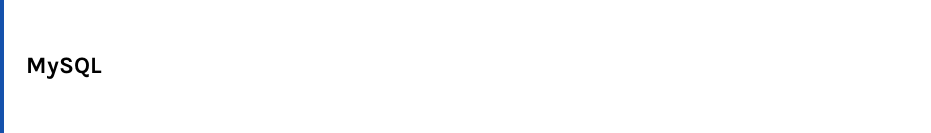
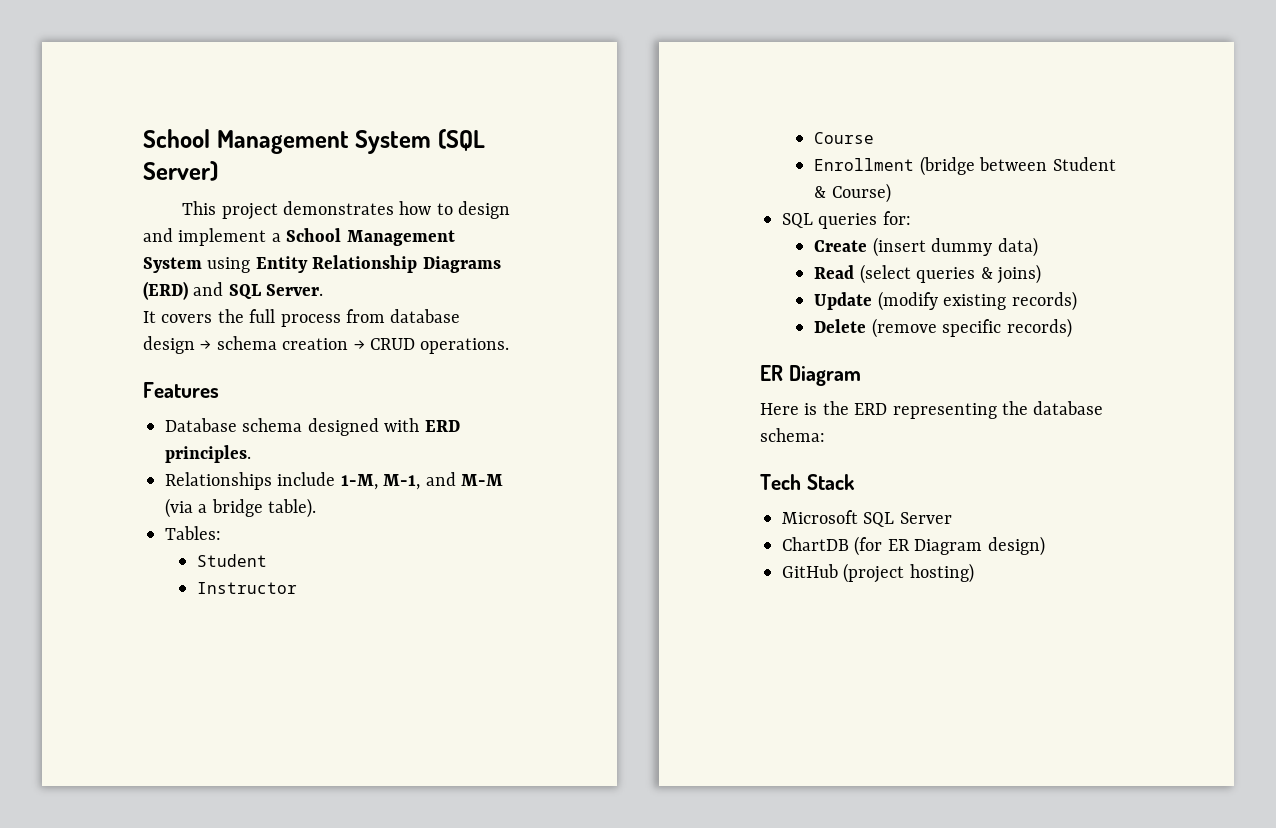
- MySQL
+ School Management System (SQL Server)
+ This project demonstrates how to design and implement a School Management System using Entity Relationship Diagrams (ERD) and SQL Server.
+ It covers the full process from database design → schema creation → CRUD operations.
+ Features
+ Database schema designed with ERD principles.
+ Relationships include 1-M, M-1, and M-M (via a bridge table).
+ Tables:
+ Student
+ Instructor
+ Course
+ Enrollment (bridge between Student & Course)
+ SQL queries for:
+ Create (insert dummy data)
+ Read (select queries & joins)
+ Update (modify existing records)
+ Delete (remove specific records)
+ ER Diagram
+ Here is the ERD representing the database schema:
+ Tech Stack
+ Microsoft SQL Server
+ ChartDB (for ER Diagram design)
+ GitHub (project hosting)

